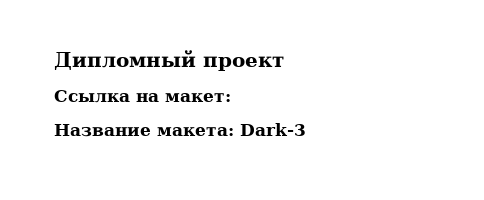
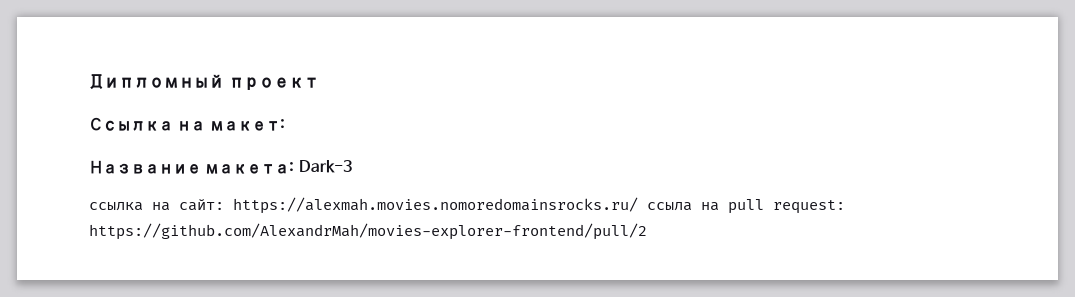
+ ссылка на сайт: https://alexmah.movies.nomoredomainsrocks.ru/ ссыла на pull request: https://github.com/AlexandrMah/movies-explorer-frontend/pull/2

